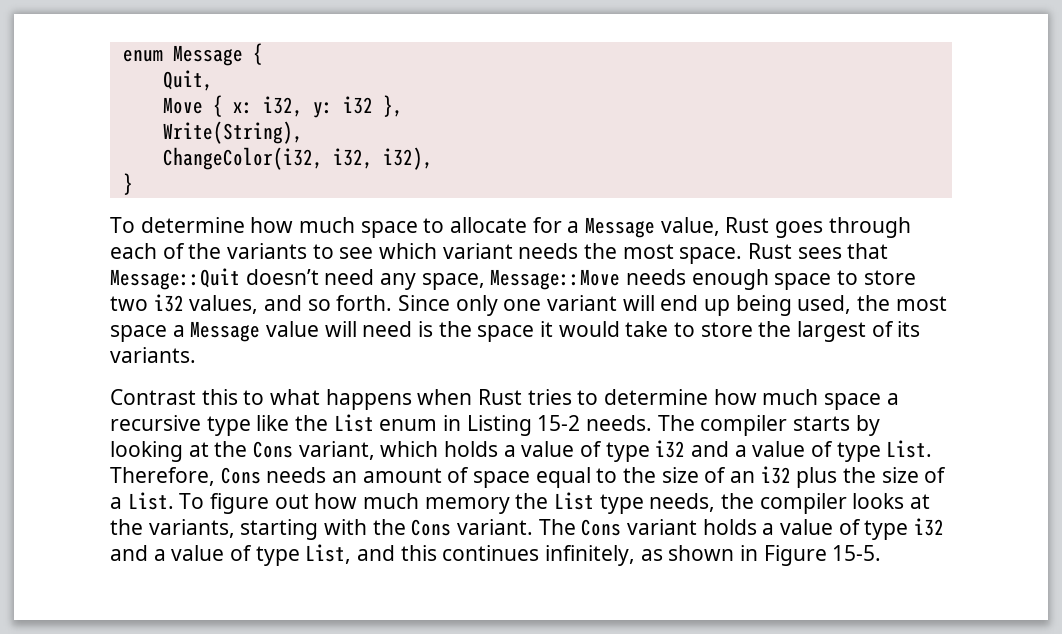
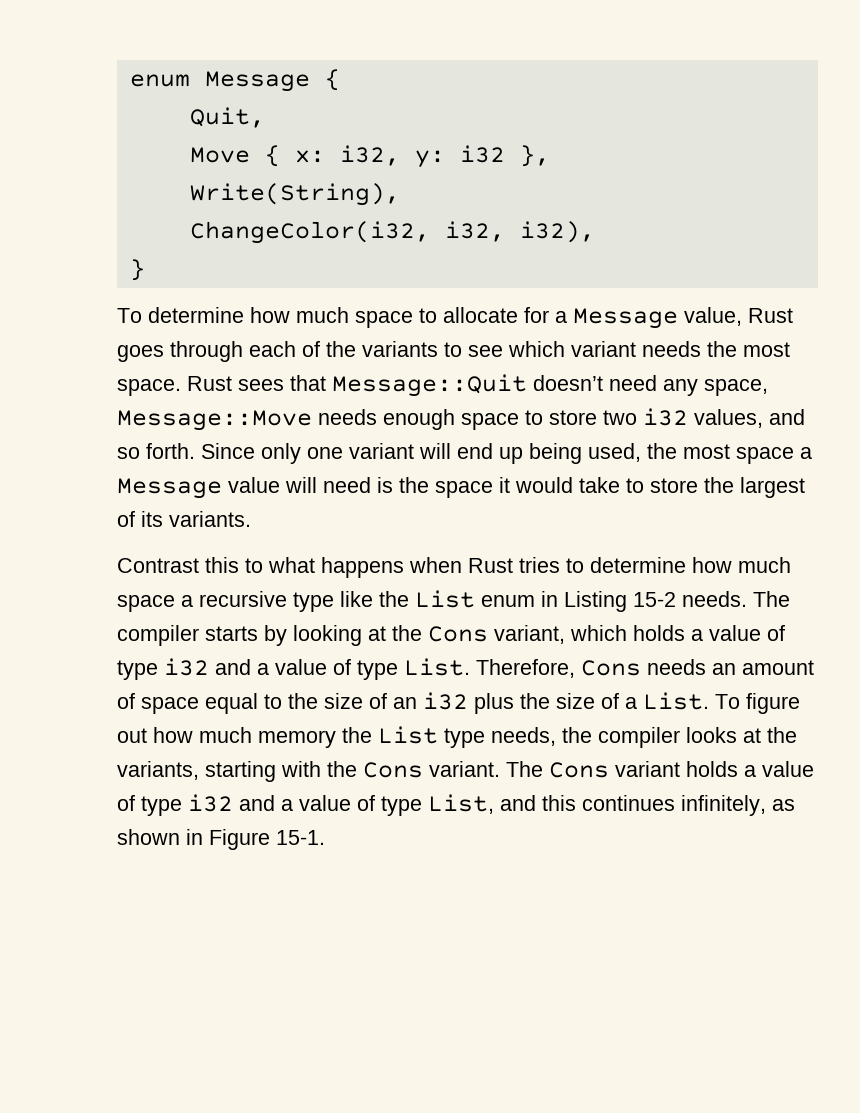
- The Cons variant holds a value of type i32 and a value of type List, and this continues infinitely, as shown in Figure 15-5.
+ The Cons variant holds a value of type i32 and a value of type List, and this continues infinitely, as shown in Figure 15-1.

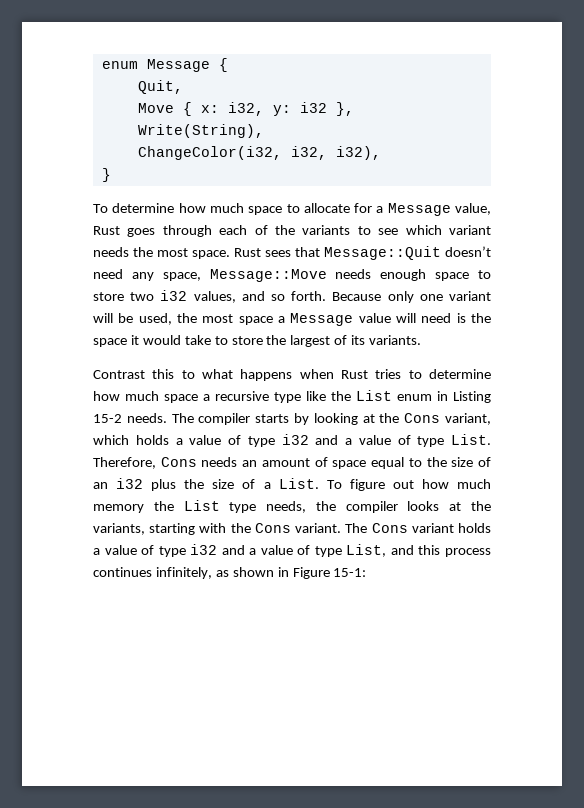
- Since only one variant will end up being used, the most space a Message value will need is the space it would take to store the largest of its variants.
+ Because only one variant will be used, the most space a Message value will need is the space it would take to store the largest of its variants.
- The Cons variant holds a value of type i32 and a value of type List, and this continues infinitely, as shown in Figure 15-1.
+ The Cons variant holds a value of type i32 and a value of type List, and this process continues infinitely, as shown in Figure 15-1:

